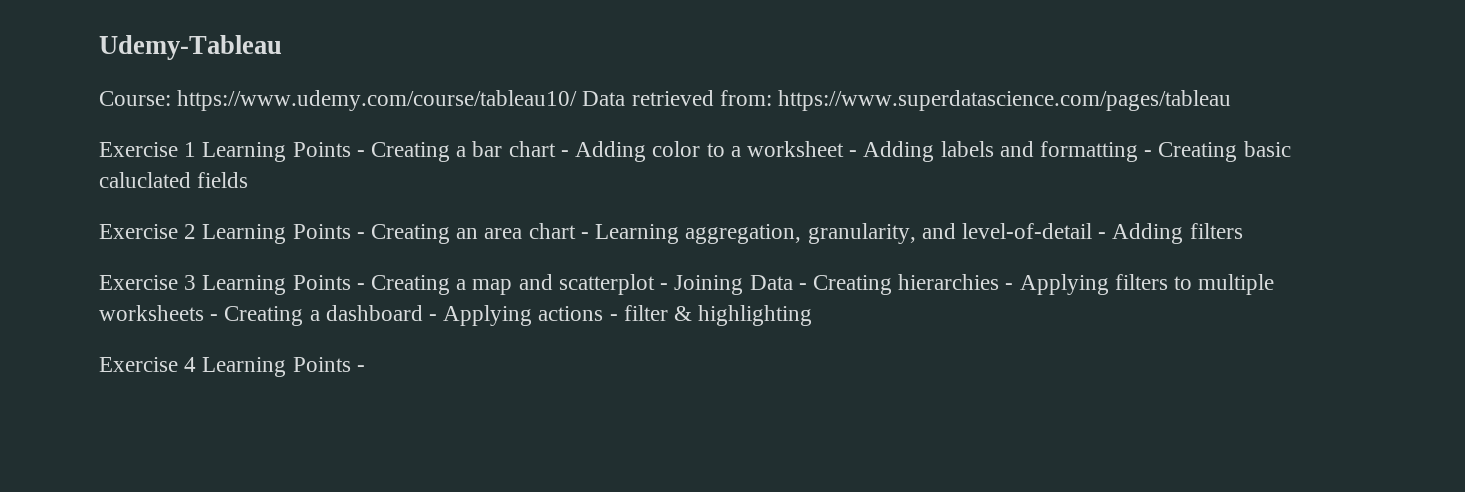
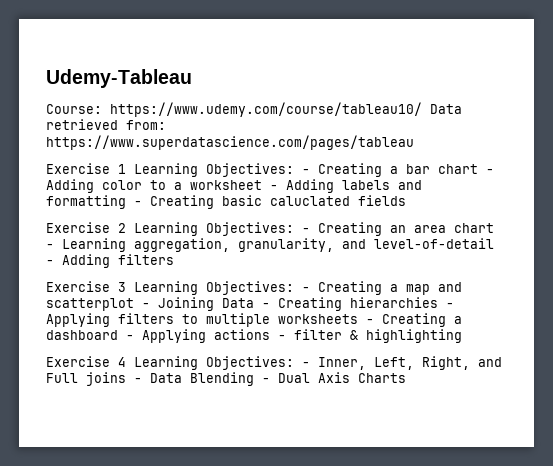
- Exercise 1 Learning Points - Creating a bar chart - Adding color to a worksheet - Adding labels and formatting - Creating basic caluclated fields
+ Exercise 1 Learning Objectives: - Creating a bar chart - Adding color to a worksheet - Adding labels and formatting - Creating basic caluclated fields
- Exercise 2 Learning Points - Creating an area chart - Learning aggregation, granularity, and level-of-detail - Adding filters
+ Exercise 2 Learning Objectives: - Creating an area chart - Learning aggregation, granularity, and level-of-detail - Adding filters
- Exercise 3 Learning Points - Creating a map and scatterplot - Joining Data - Creating hierarchies - Applying filters to multiple worksheets - Creating a dashboard - Applying actions - filter & highlighting
+ Exercise 3 Learning Objectives: - Creating a map and scatterplot - Joining Data - Creating hierarchies - Applying filters to multiple worksheets - Creating a dashboard - Applying actions - filter & highlighting
- Exercise 4 Learning Points -
+ Exercise 4 Learning Objectives: - Inner, Left, Right, and Full joins - Data Blending - Dual Axis Charts

